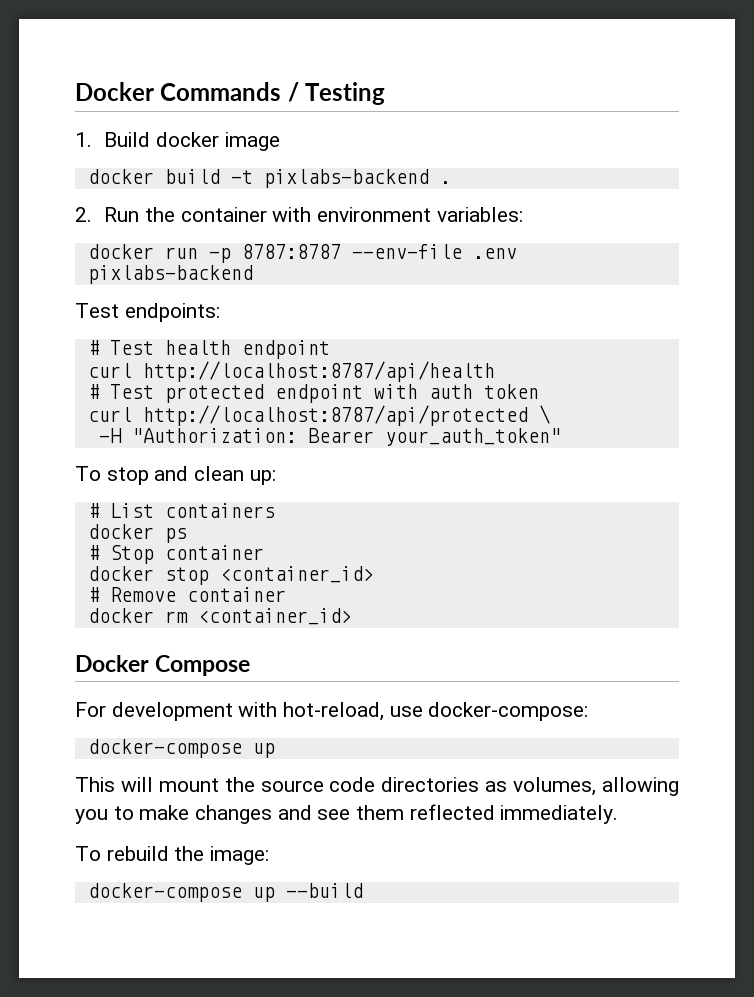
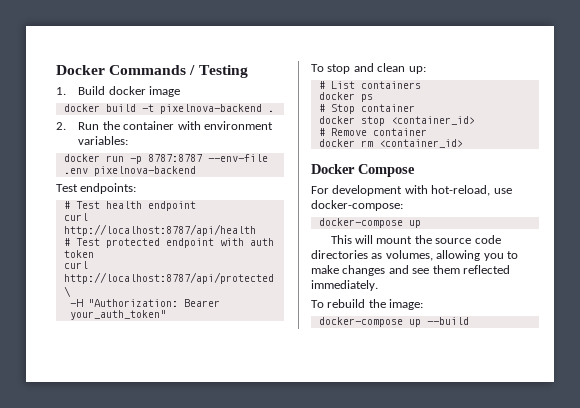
- docker build -t pixlabs-backend .
+ docker build -t pixelnova-backend .
- docker run -p 8787:8787 --env-file .env pixlabs-backend
+ docker run -p 8787:8787 --env-file .env pixelnova-backend

